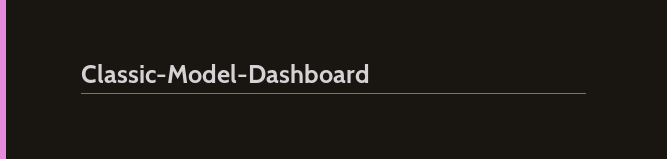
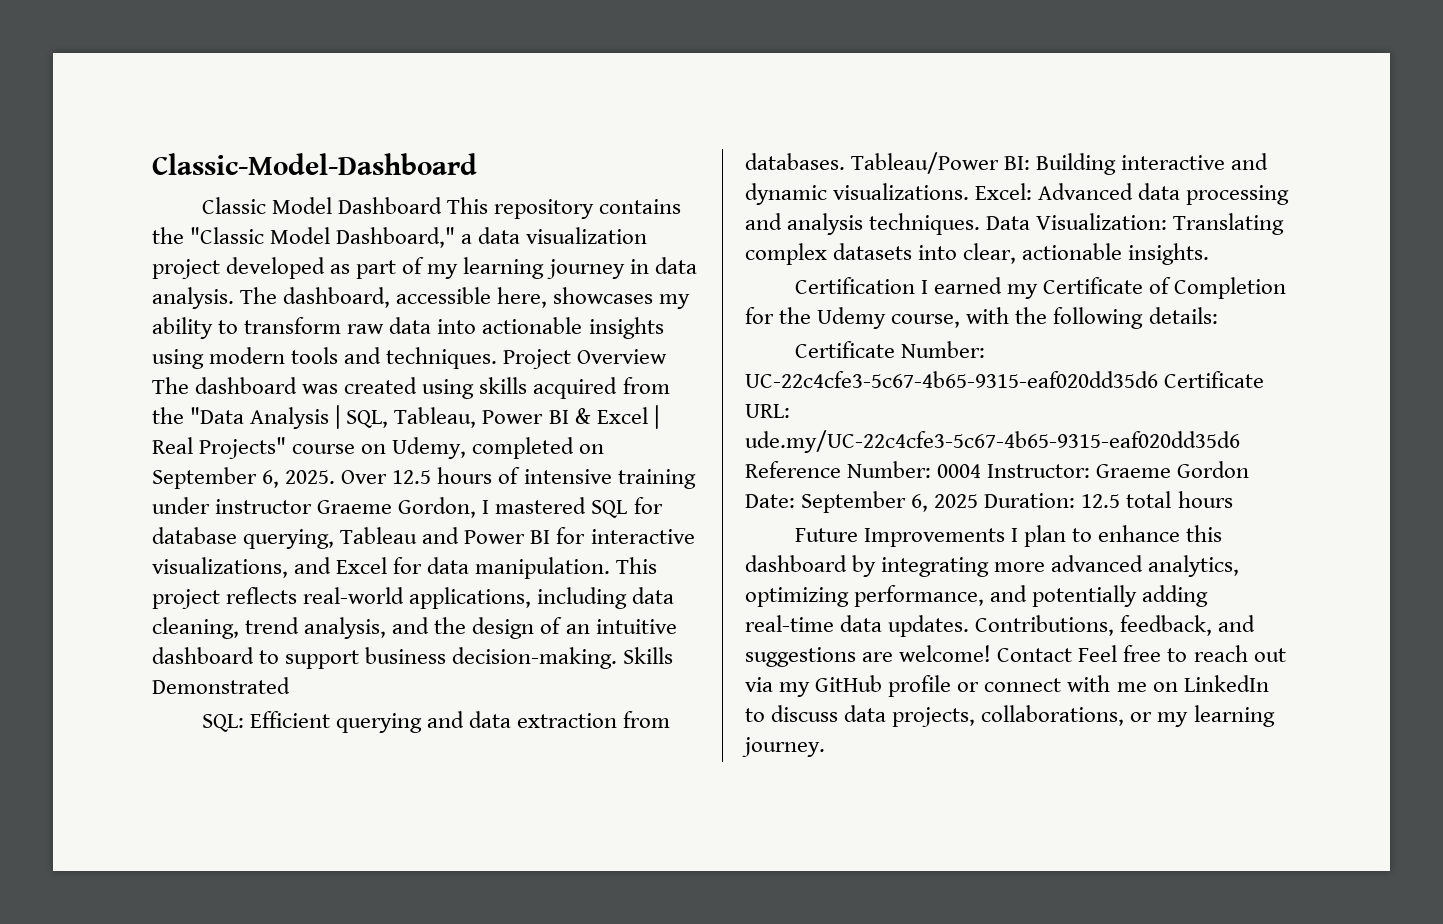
+ Classic Model Dashboard This repository contains the "Classic Model Dashboard," a data visualization project developed as part of my learning journey in data analysis. The dashboard, accessible here, showcases my ability to transform raw data into actionable insights using modern tools and techniques. Project Overview The dashboard was created using skills acquired from the "Data Analysis | SQL, Tableau, Power BI & Excel | Real Projects" course on Udemy, completed on September 6, 2025. Over 12.5 hours of intensive training under instructor Graeme Gordon, I mastered SQL for database querying, Tableau and Power BI for interactive visualizations, and Excel for data manipulation. This project reflects real-world applications, including data cleaning, trend analysis, and the design of an intuitive dashboard to support business decision-making. Skills Demonstrated
+ SQL: Efficient querying and data extraction from databases. Tableau/Power BI: Building interactive and dynamic visualizations. Excel: Advanced data processing and analysis techniques. Data Visualization: Translating complex datasets into clear, actionable insights.
+ Certification I earned my Certificate of Completion for the Udemy course, with the following details:
+ Certificate Number: UC-22c4cfe3-5c67-4b65-9315-eaf020dd35d6 Certificate URL: ude.my/UC-22c4cfe3-5c67-4b65-9315-eaf020dd35d6 Reference Number: 0004 Instructor: Graeme Gordon Date: September 6, 2025 Duration: 12.5 total hours
+ Future Improvements I plan to enhance this dashboard by integrating more advanced analytics, optimizing performance, and potentially adding real-time data updates. Contributions, feedback, and suggestions are welcome! Contact Feel free to reach out via my GitHub profile or connect with me on LinkedIn to discuss data projects, collaborations, or my learning journey.

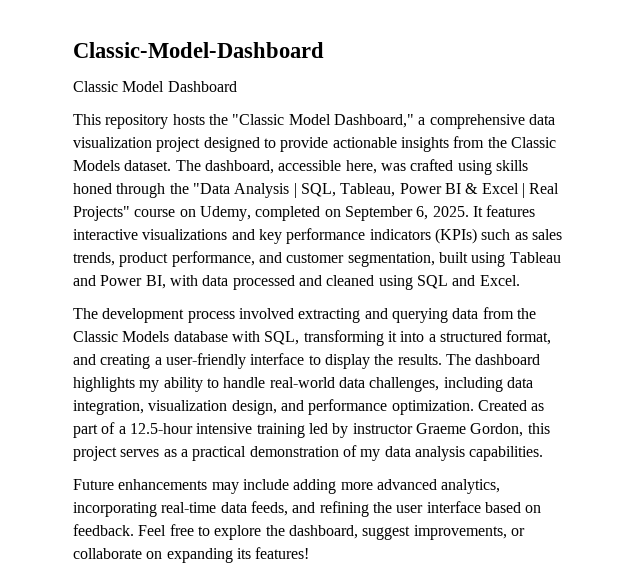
- Classic Model Dashboard This repository contains the "Classic Model Dashboard," a data visualization project developed as part of my learning journey in data analysis. The dashboard, accessible here, showcases my ability to transform raw data into actionable insights using modern tools and techniques. Project Overview The dashboard was created using skills acquired from the "Data Analysis | SQL, Tableau, Power BI & Excel | Real Projects" course on Udemy, completed on September 6, 2025.
+ Classic Model Dashboard
+ This repository hosts the "Classic Model Dashboard," a comprehensive data visualization project designed to provide actionable insights from the Classic Models dataset. The dashboard, accessible here, was crafted using skills honed through the "Data Analysis | SQL, Tableau, Power BI & Excel | Real Projects" course on Udemy, completed on September 6, 2025.
- Over 12.5 hours of intensive training under instructor Graeme Gordon, I mastered SQL for database querying, Tableau and Power BI for interactive visualizations, and Excel for data manipulation. This project reflects real-world applications, including data cleaning, trend analysis, and the design of an intuitive dashboard to support business decision-making. Skills Demonstrated
- SQL: Efficient querying and data extraction from databases. Tableau/Power BI: Building interactive and dynamic visualizations. Excel: Advanced data processing and analysis techniques. Data Visualization: Translating complex datasets into clear, actionable insights.
- Certification I earned my Certificate of Completion for the Udemy course, with the following details:
- Certificate Number: UC-22c4cfe3-5c67-4b65-9315-eaf020dd35d6 Certificate URL: ude.my/UC-22c4cfe3-5c67-4b65-9315-eaf020dd35d6 Reference Number: 0004 Instructor: Graeme Gordon Date: September 6, 2025 Duration: 12.5 total hours
- Future Improvements I plan to enhance this dashboard by integrating more advanced analytics, optimizing performance, and potentially adding real-time data updates. Contributions, feedback, and suggestions are welcome! Contact Feel free to reach out via my GitHub profile or connect with me on LinkedIn to discuss data projects, collaborations, or my learning journey.
+ It features interactive visualizations and key performance indicators (KPIs) such as sales trends, product performance, and customer segmentation, built using Tableau and Power BI, with data processed and cleaned using SQL and Excel.
+ The development process involved extracting and querying data from the Classic Models database with SQL, transforming it into a structured format, and creating a user-friendly interface to display the results. The dashboard highlights my ability to handle real-world data challenges, including data integration, visualization design, and performance optimization. Created as part of a 12.5-hour intensive training led by instructor Graeme Gordon, this project serves as a practical demonstration of my data analysis capabilities.
+ Future enhancements may include adding more advanced analytics, incorporating real-time data feeds, and refining the user interface based on feedback. Feel free to explore the dashboard, suggest improvements, or collaborate on expanding its features!

